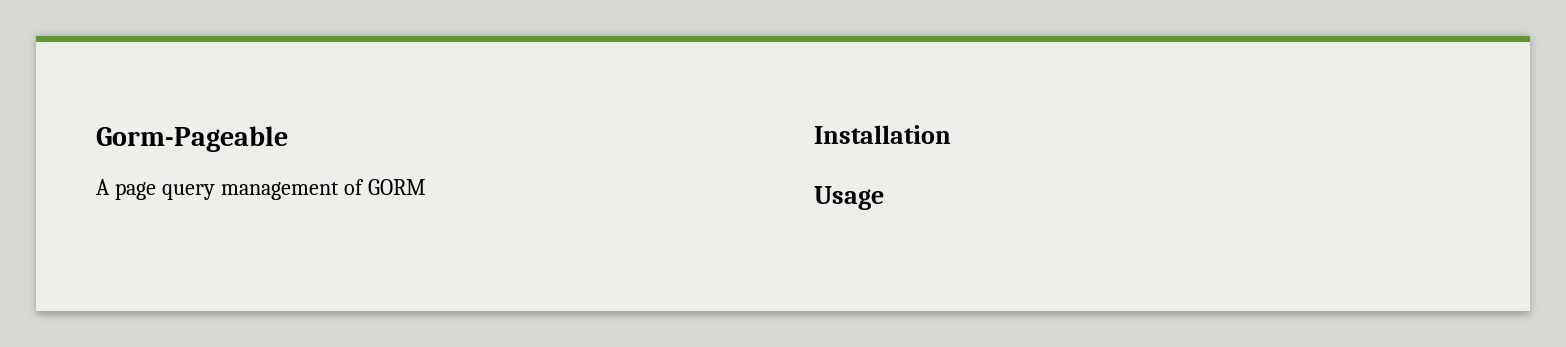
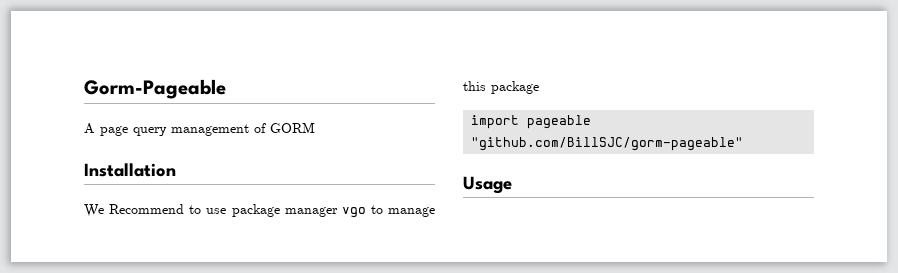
+ We Recommend to use package manager vgo to manage this package
+ import pageable "github.com/BillSJC/gorm-pageable"

